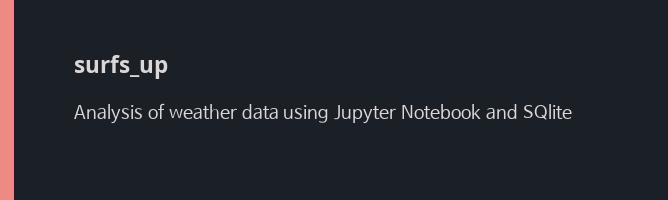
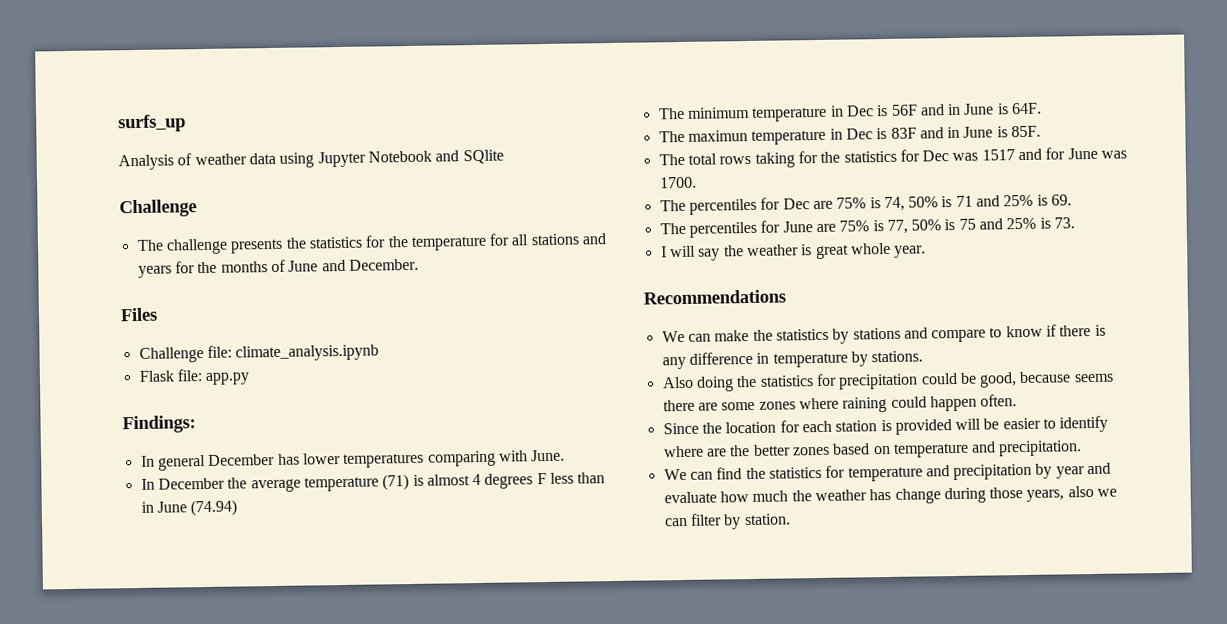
  Analysis of weather data using Jupyter Notebook and SQlite
+ Challenge
+ The challenge presents the statistics for the temperature for all stations and years for the months of June and December.
+ Files
+ Challenge file: climate_analysis.ipynb
+ Flask file: app.py
+ Findings:
+ In general December has lower temperatures comparing with June.
+ In December the average temperature (71) is almost 4 degrees F less than in June (74.94)
+ The minimum temperature in Dec is 56F and in June is 64F.
+ The maximun temperature in Dec is 83F and in June is 85F.
+ The total rows taking for the statistics for Dec was 1517 and for June was 1700.
+ The percentiles for Dec are 75% is 74, 50% is 71 and 25% is 69.
+ The percentiles for June are 75% is 77, 50% is 75 and 25% is 73.
+ I will say the weather is great whole year.
+ Recommendations
+ We can make the statistics by stations and compare to know if there is any difference in temperature by stations.
+ Also doing the statistics for precipitation could be good, because seems there are some zones where raining could happen often.
+ Since the location for each station is provided will be easier to identify where are the better zones based on temperature and precipitation.
+ We can find the statistics for temperature and precipitation by year and evaluate how much the weather has change during those years, also we can filter by station.

